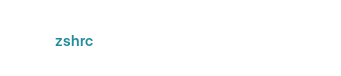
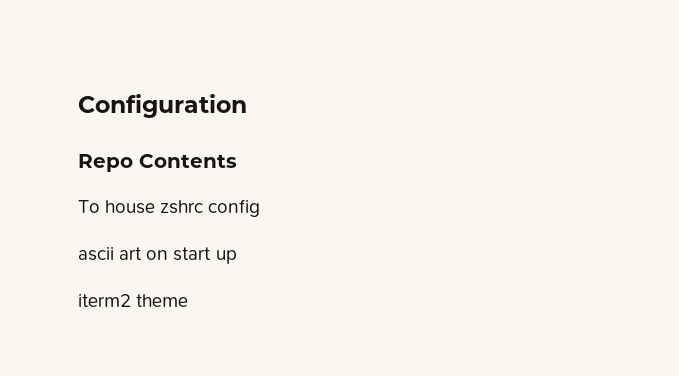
- zshrc
+ Configuration
+ Repo Contents
+ To house zshrc config
+ ascii art on start up
+ iterm2 theme

